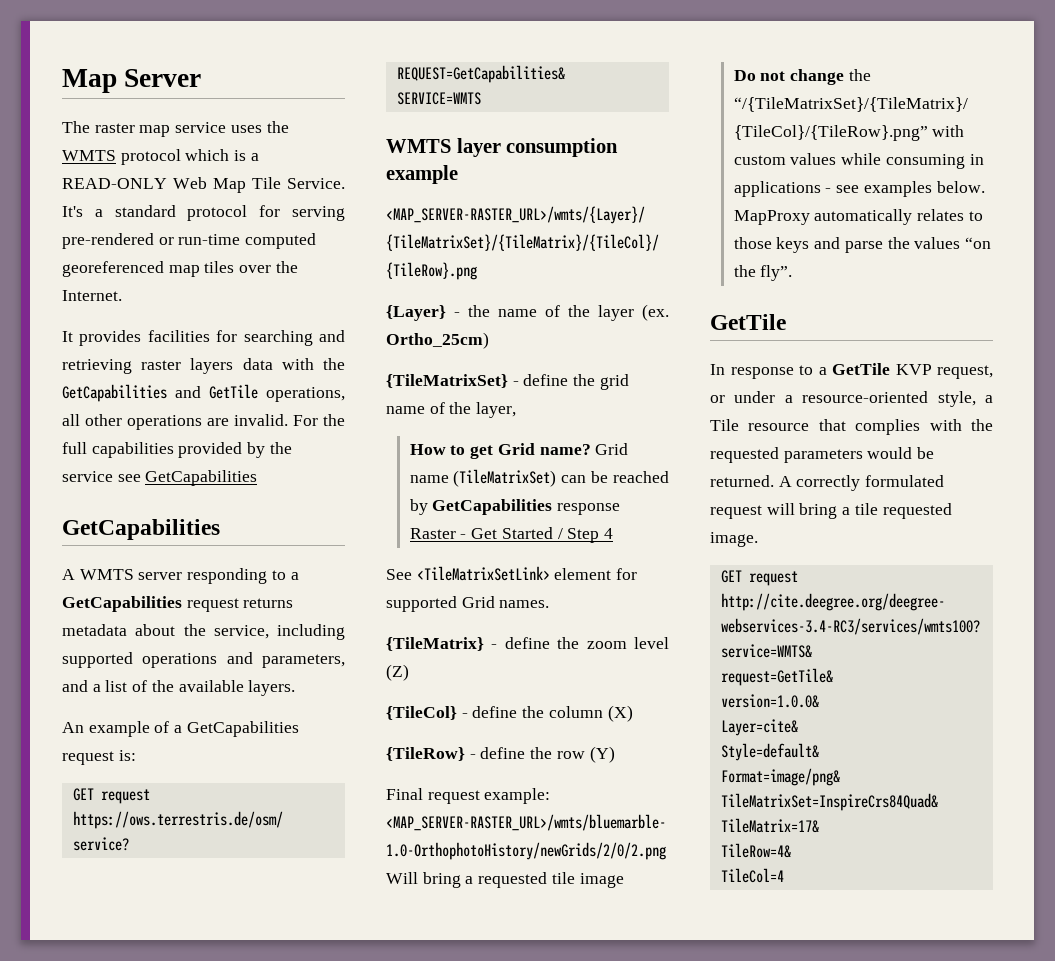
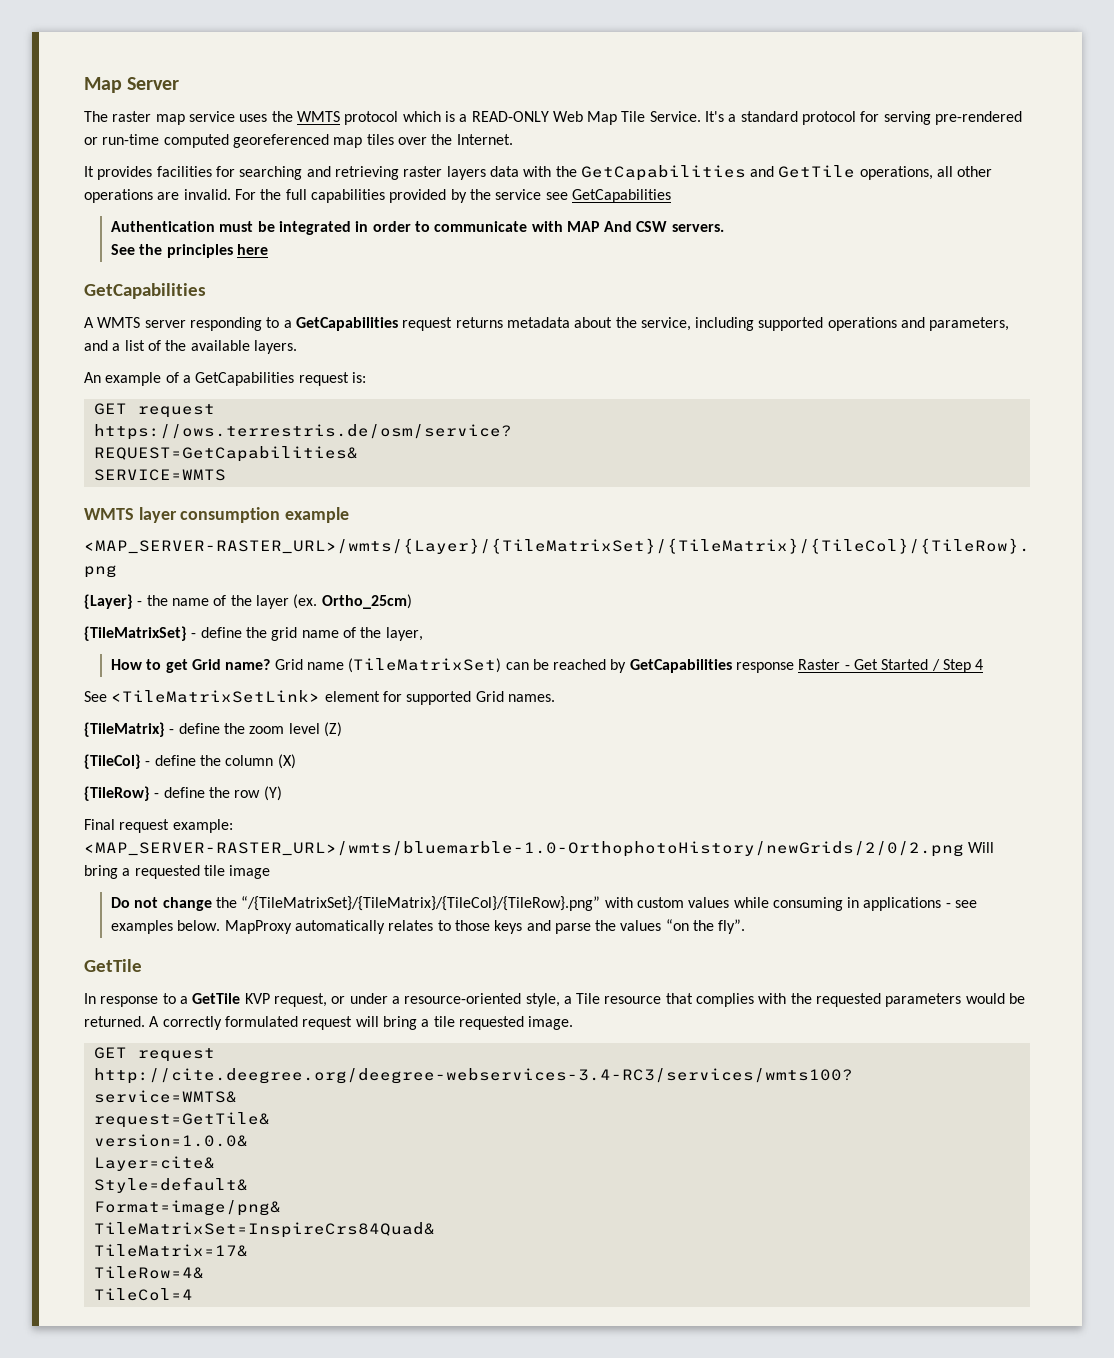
+ Authentication must be integrated in order to communicate with MAP And CSW servers.
+ See the principles here

